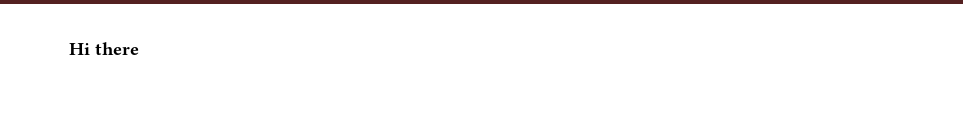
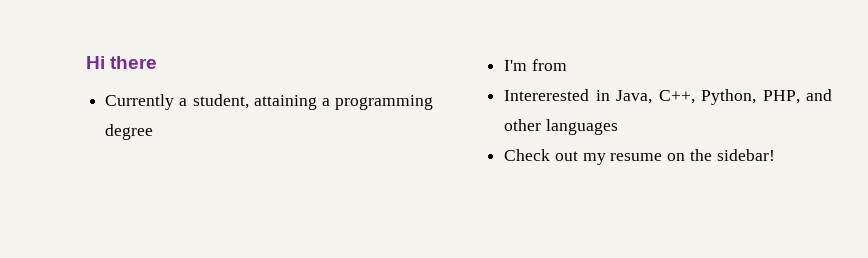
+ Currently a student, attaining a programming degree
+ I'm from
+ Intererested in Java, C++, Python, PHP, and other languages
+ Check out my resume on the sidebar!

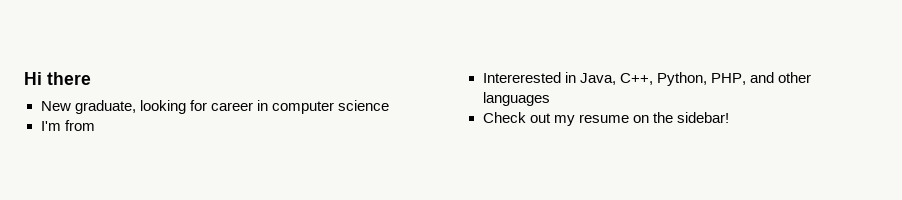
- Currently a student, attaining a programming degree
+ New graduate, looking for career in computer science

